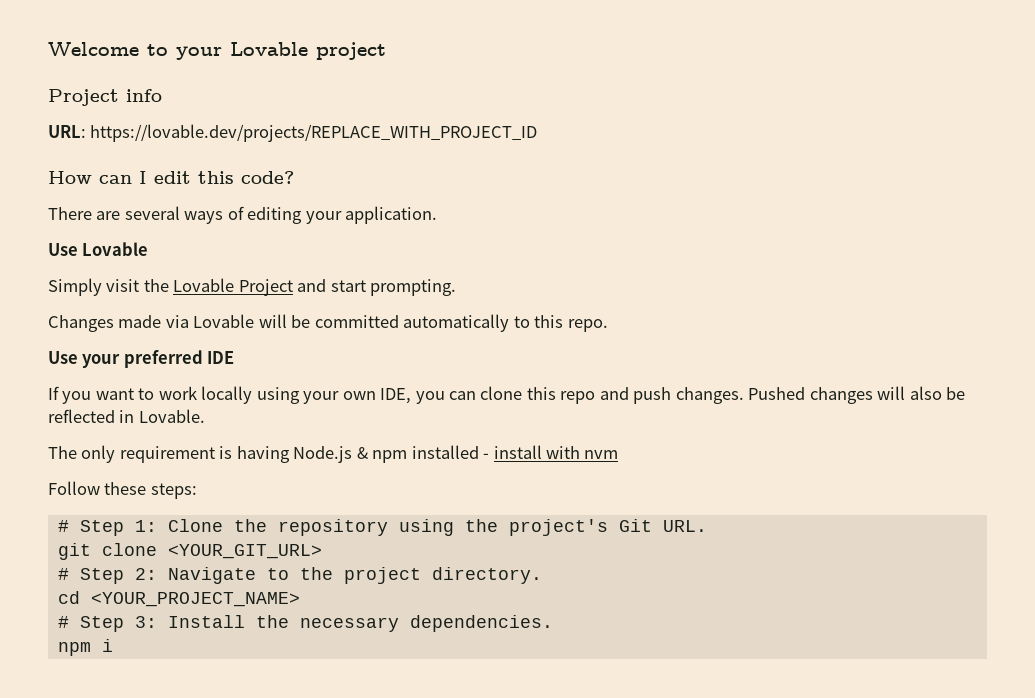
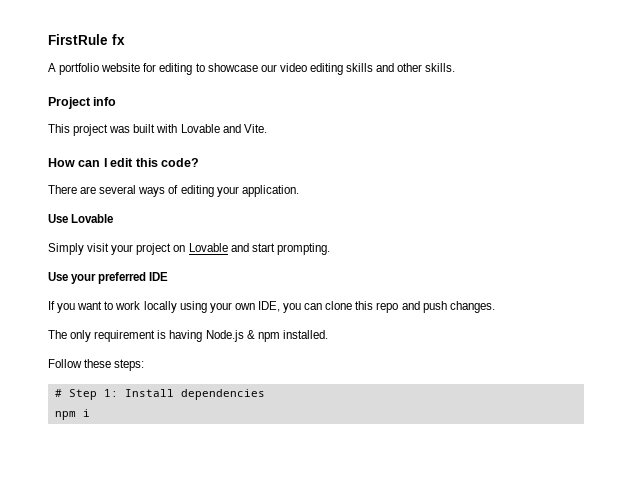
- Welcome to your Lovable project
+ FirstRule fx
+ A portfolio website for editing to showcase our video editing skills and other skills.
  Project info
- URL: https://lovable.dev/projects/REPLACE_WITH_PROJECT_ID
+ This project was built with Lovable and Vite.
- Simply visit the Lovable Project and start prompting.
+ Simply visit your project on Lovable and start prompting.
- Changes made via Lovable will be committed automatically to this repo.
- Pushed changes will also be reflected in Lovable.
- The only requirement is having Node.js & npm installed - install with nvm
+ The only requirement is having Node.js & npm installed.
- # Step 1: Clone the repository using the project's Git URL.
- git clone <YOUR_GIT_URL>
- # Step 2: Navigate to the project directory.
- cd <YOUR_PROJECT_NAME>
- # Step 3: Install the necessary dependencies.
+ # Step 1: Install dependencies

